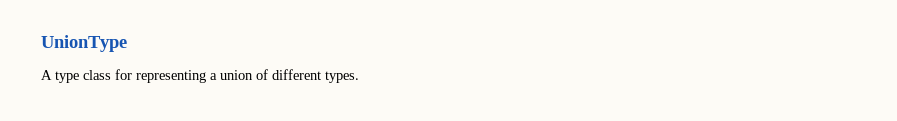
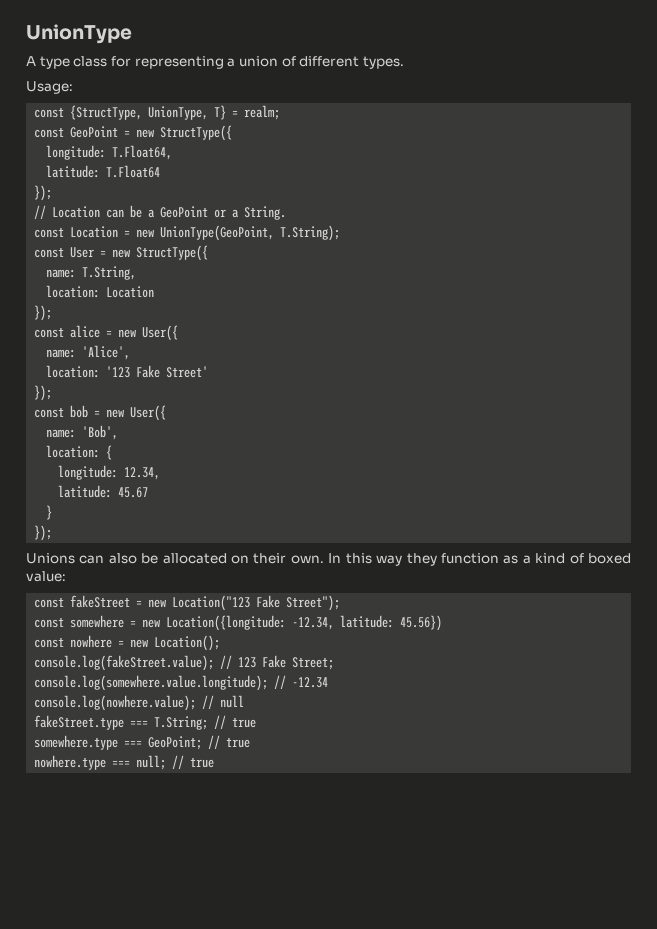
+ Usage:
+ const {StructType, UnionType, T} = realm;
+ const GeoPoint = new StructType({
+ longitude: T.Float64,
+ latitude: T.Float64
+ });
+ // Location can be a GeoPoint or a String.
+ const Location = new UnionType(GeoPoint, T.String);
+ const User = new StructType({
+ name: T.String,
+ location: Location
+ });
+ const alice = new User({
+ name: 'Alice',
+ location: '123 Fake Street'
+ });
+ const bob = new User({
+ name: 'Bob',
+ location: {
+ longitude: 12.34,
+ latitude: 45.67
+ }
+ });
+ Unions can also be allocated on their own. In this way they function as a kind of boxed value:
+ const fakeStreet = new Location("123 Fake Street");
+ const somewhere = new Location({longitude: -12.34, latitude: 45.56})
+ const nowhere = new Location();
+ console.log(fakeStreet.value); // 123 Fake Street;
+ console.log(somewhere.value.longitude); // -12.34
+ console.log(nowhere.value); // null
+ fakeStreet.type === T.String; // true
+ somewhere.type === GeoPoint; // true
+ nowhere.type === null; // true

